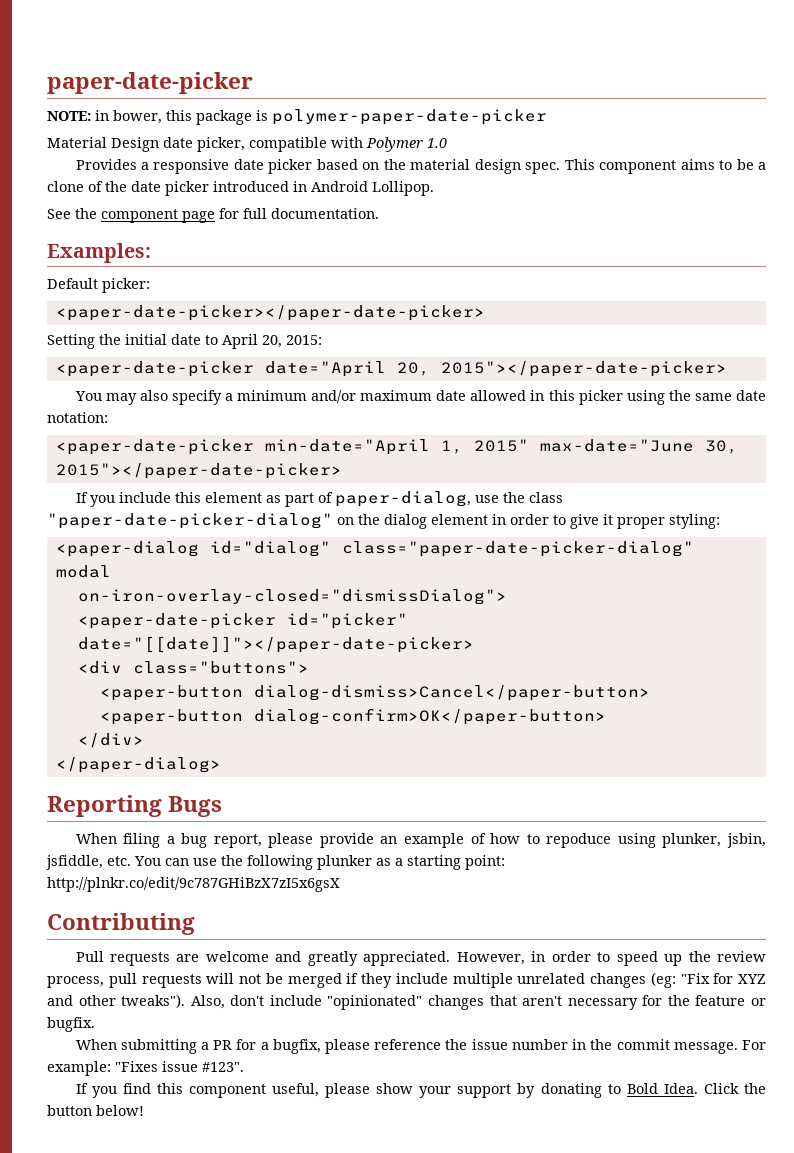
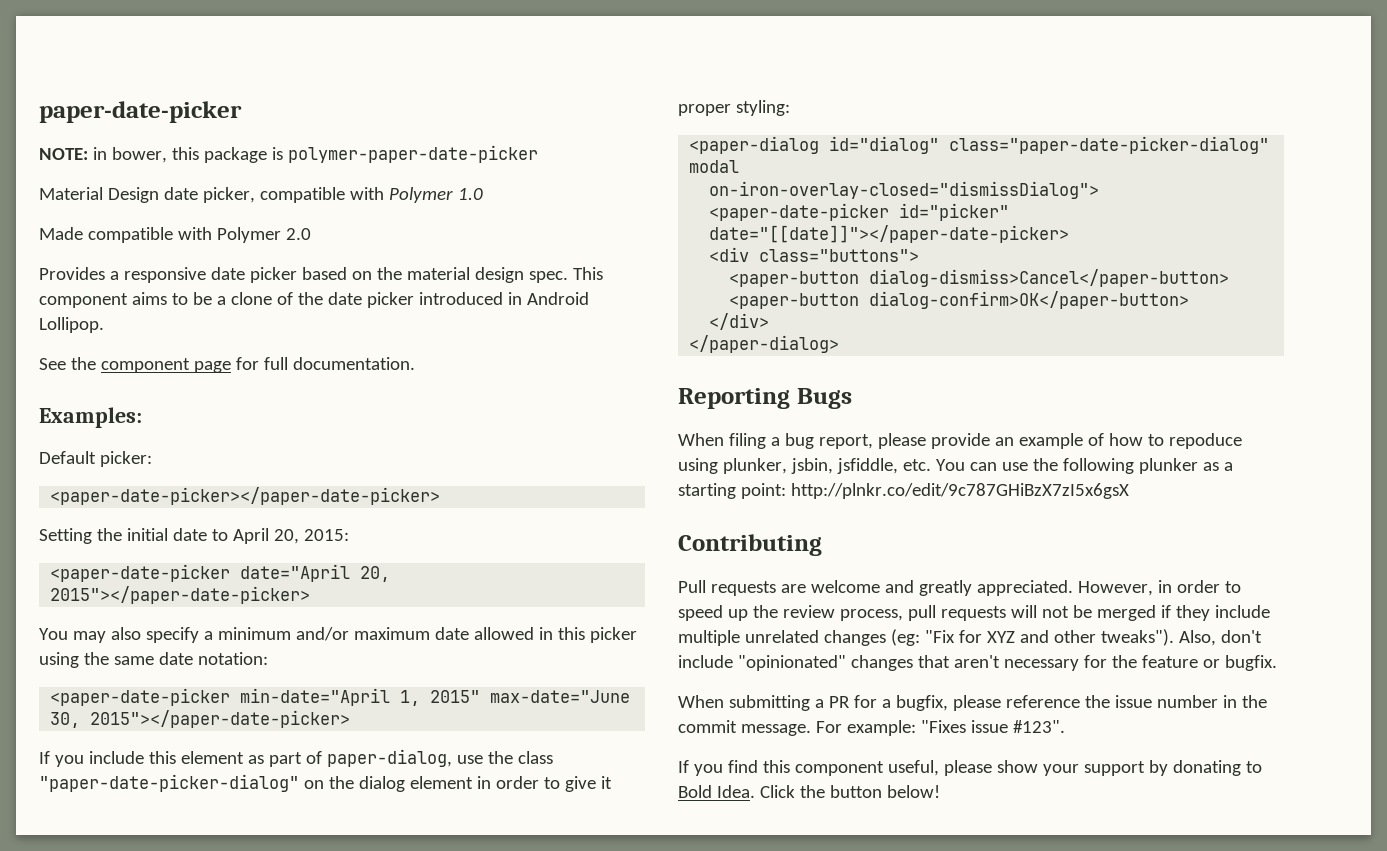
+ Made compatible with Polymer 2.0

